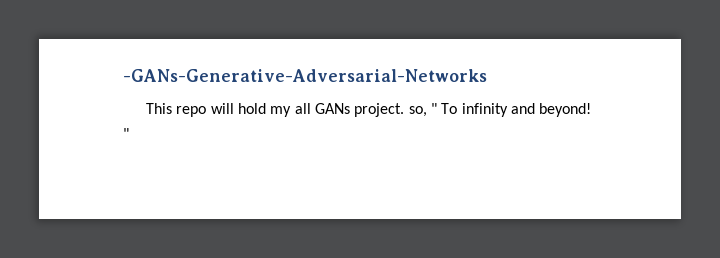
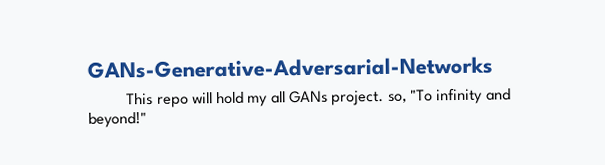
- -GANs-Generative-Adversarial-Networks
+ GANs-Generative-Adversarial-Networks
- This repo will hold my all GANs project. so, " To infinity and beyond! "
+ This repo will hold my all GANs project. so, "To infinity and beyond!"

